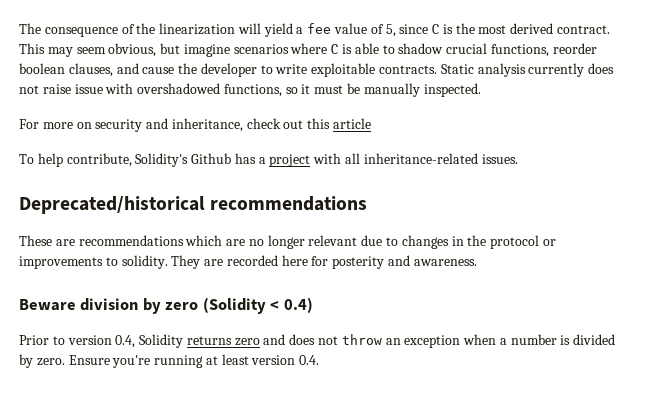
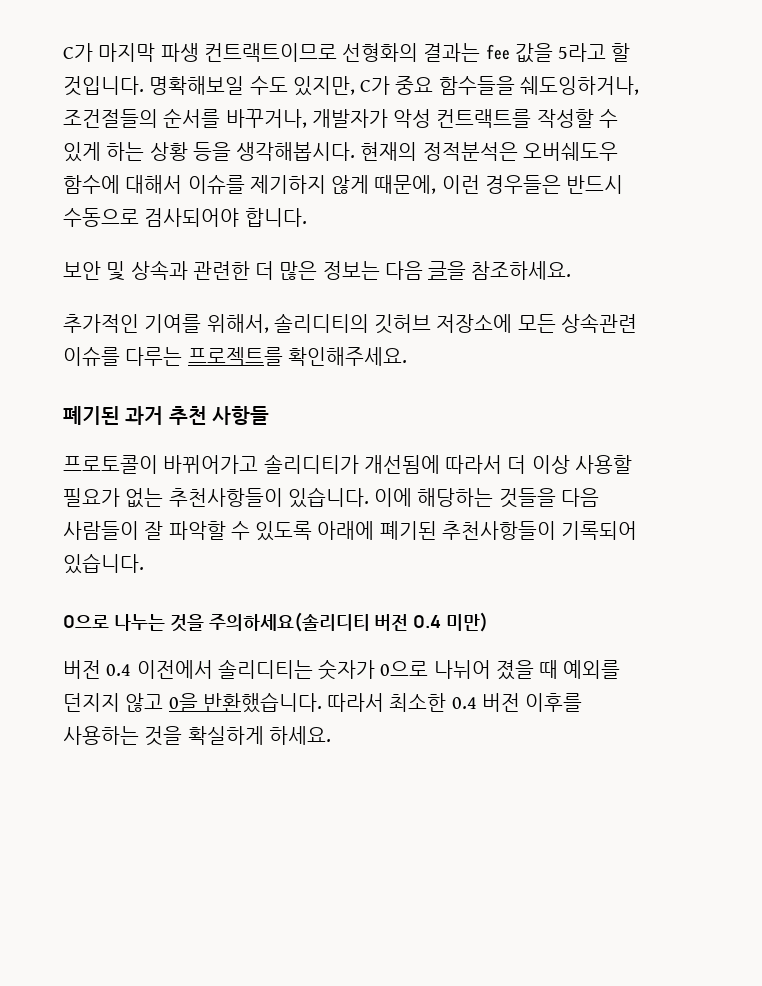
- The consequence of the linearization will yield a fee value of 5, since C is the most derived contract. This may seem obvious, but imagine scenarios where C is able to shadow crucial functions, reorder boolean clauses, and cause the developer to write exploitable contracts. Static analysis currently does not raise issue with overshadowed functions, so it must be manually inspected.
- For more on security and inheritance, check out this article
- To help contribute, Solidity's Github has a project with all inheritance-related issues.
- Deprecated/historical recommendations
- These are recommendations which are no longer relevant due to changes in the protocol or improvements to solidity. They are recorded here for posterity and awareness.
- Beware division by zero (Solidity < 0.4)
- Prior to version 0.4, Solidity returns zero and does not throw an exception when a number is divided by zero. Ensure you're running at least version 0.4.
+ C가 마지막 파생 컨트랙트이므로 선형화의 결과는 fee 값을 5라고 할 것입니다. 명확해보일 수도 있지만, C가 중요 함수들을 쉐도잉하거나, 조건절들의 순서를 바꾸거나, 개발자가 악성 컨트랙트를 작성할 수 있게 하는 상황 등을 생각해봅시다. 현재의 정적분석은 오버쉐도우 함수에 대해서 이슈를 제기하지 않게 때문에, 이런 경우들은 반드시 수동으로 검사되어야 합니다.
+ 보안 및 상속과 관련한 더 많은 정보는 다음 글을 참조하세요.
+ 추가적인 기여를 위해서, 솔리디티의 깃허브 저장소에 모든 상속관련 이슈를 다루는 프로젝트를 확인해주세요.
+ 폐기된 과거 추천 사항들
+ 프로토콜이 바뀌어가고 솔리디티가 개선됨에 따라서 더 이상 사용할 필요가 없는 추천사항들이 있습니다. 이에 해당하는 것들을 다음 사람들이 잘 파악할 수 있도록 아래에 폐기된 추천사항들이 기록되어 있습니다.
+ 0으로 나누는 것을 주의하세요(솔리디티 버전 0.4 미만)
+ 버전 0.4 이전에서 솔리디티는 숫자가 0으로 나뉘어 졌을 때 예외를 던지지 않고 0을 반환했습니다. 따라서 최소한 0.4 버전 이후를 사용하는 것을 확실하게 하세요.

